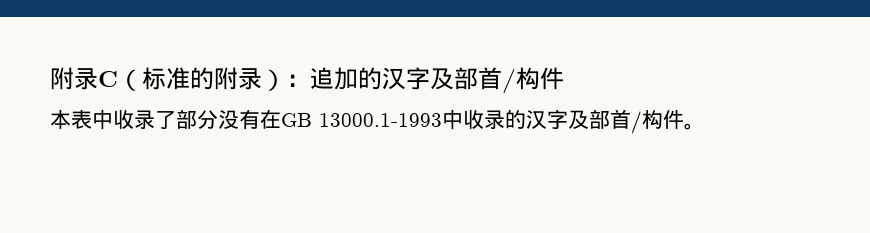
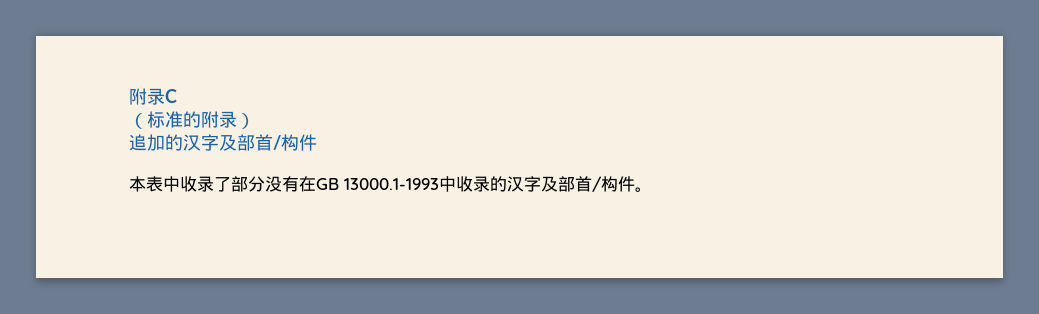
- 附录C（标准的附录）：追加的汉字及部首/构件
+ 附录C
+ （标准的附录）
+ 追加的汉字及部首/构件

